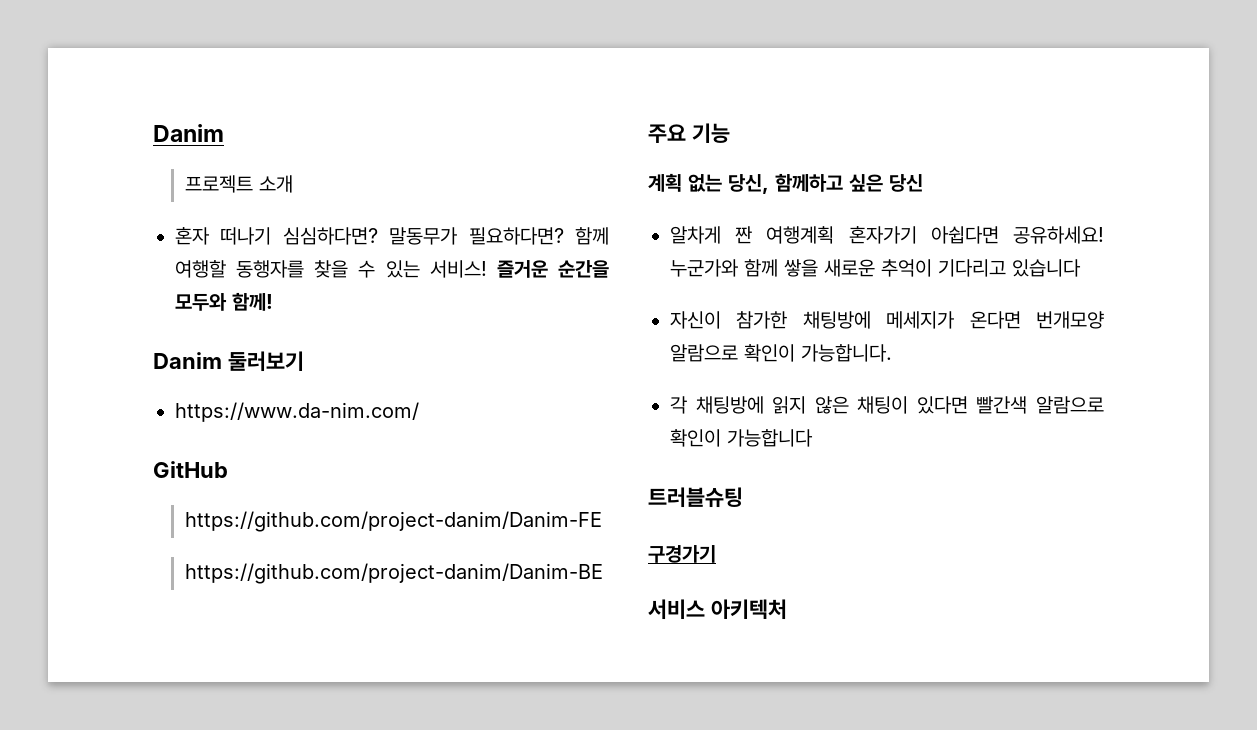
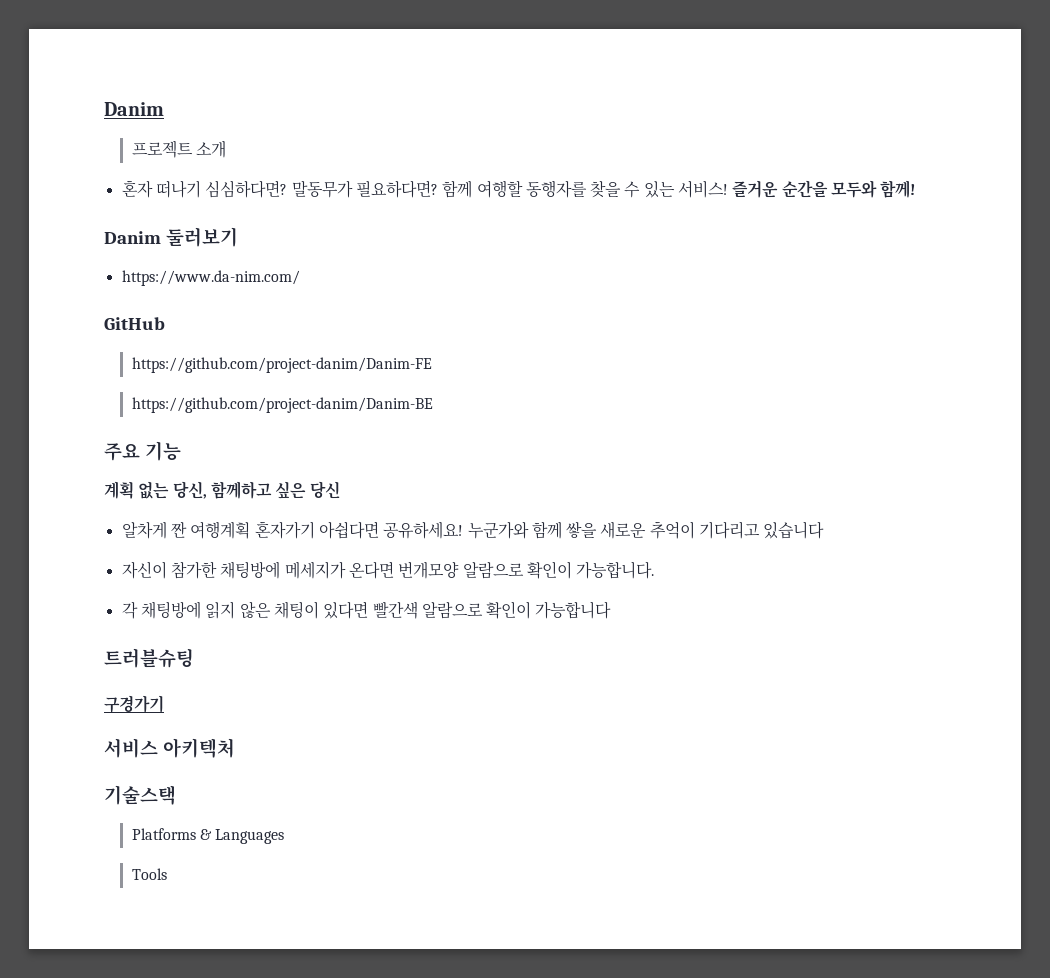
+ 기술스택
+ Platforms & Languages
+ Tools

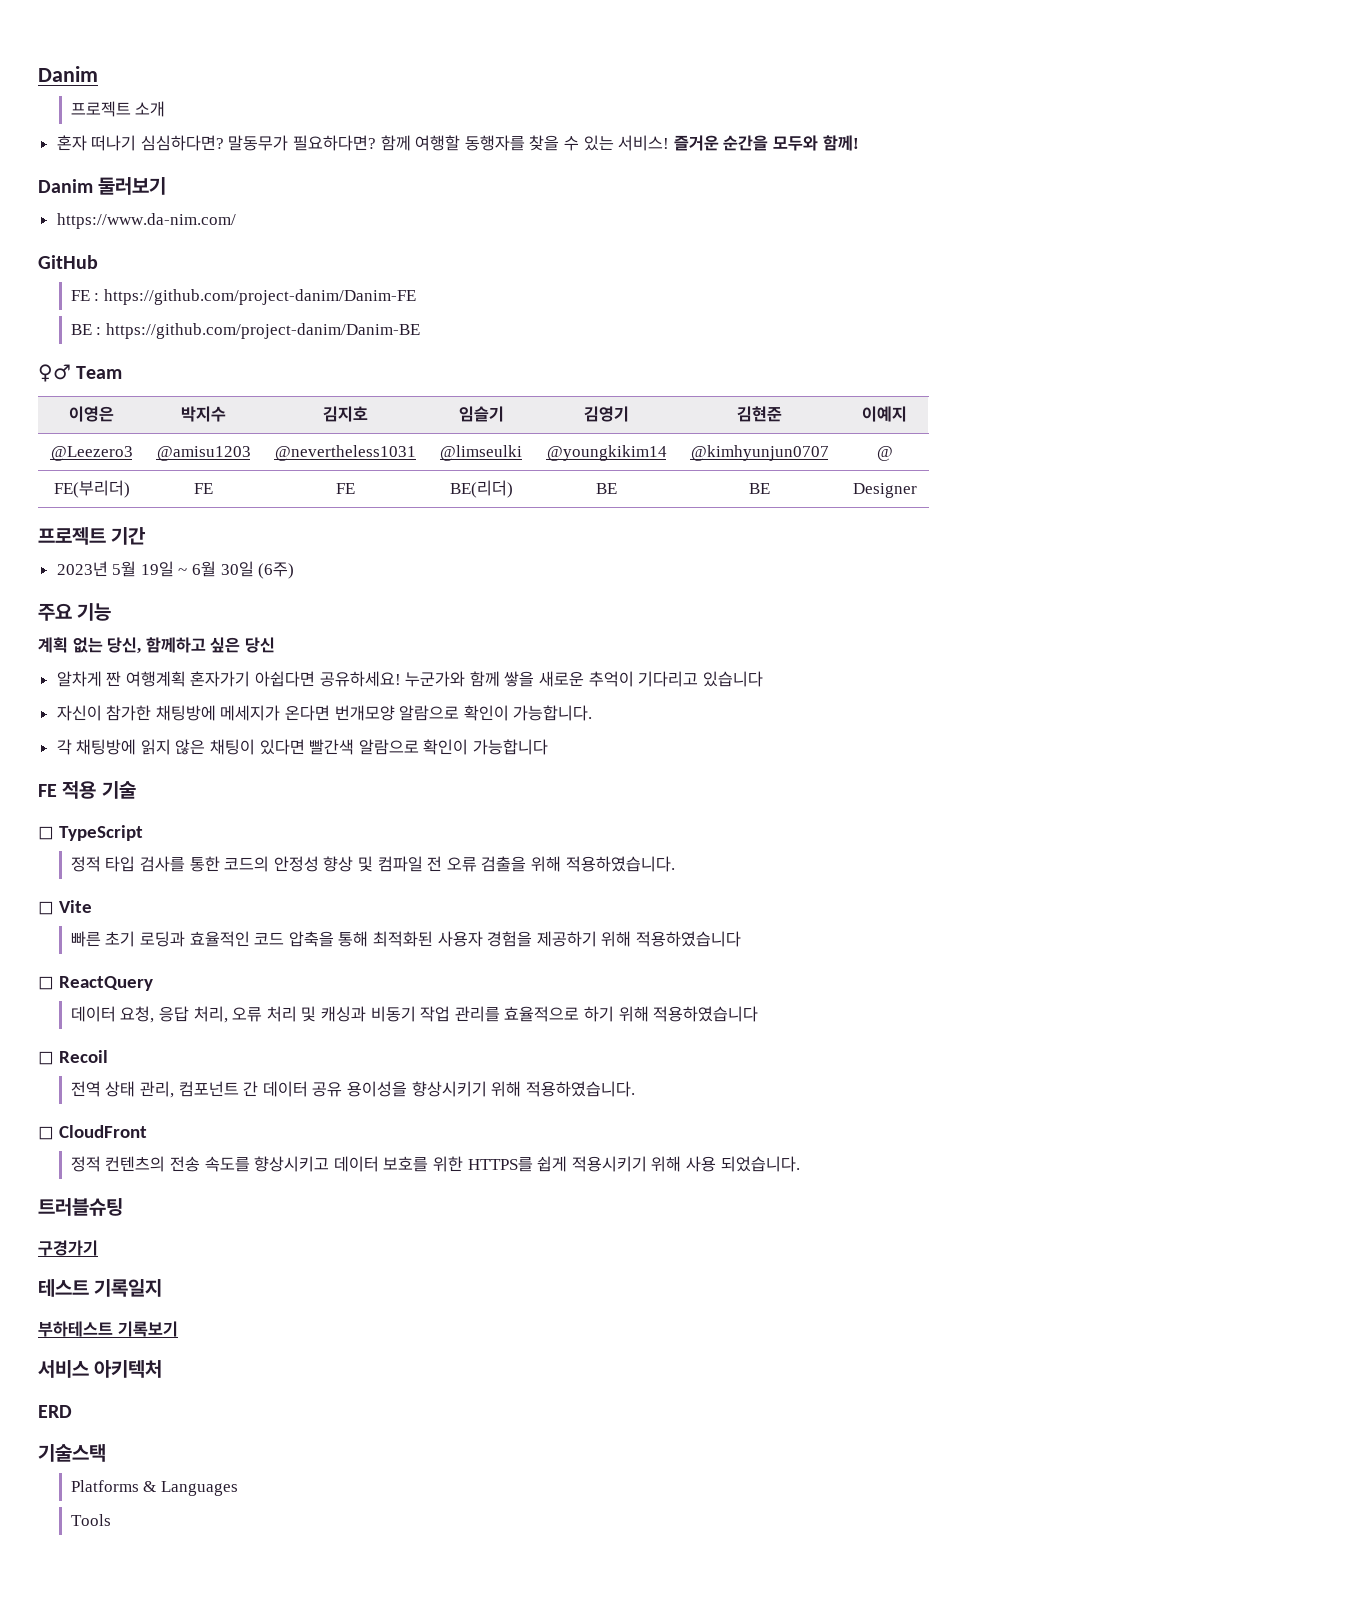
- https://github.com/project-danim/Danim-FE
+ FE : https://github.com/project-danim/Danim-FE
- https://github.com/project-danim/Danim-BE
+ BE : https://github.com/project-danim/Danim-BE
+ ♀♂ Team
+ 이영은 | 박지수 | 김지호 | 임슬기 | 김영기 | 김현준 | 이예지
+ @Leezero3 | @amisu1203 | @nevertheless1031 | @limseulki | @youngkikim14 | @kimhyunjun0707 | @
+ FE(부리더) | FE | FE | BE(리더) | BE | BE | Designer
+ 프로젝트 기간
+ 2023년 5월 19일 ~ 6월 30일 (6주)
+ FE 적용 기술
+ ◻ TypeScript
+ 정적 타입 검사를 통한 코드의 안정성 향상 및 컴파일 전 오류 검출을 위해 적용하였습니다.
+ ◻ Vite
+ 빠른 초기 로딩과 효율적인 코드 압축을 통해 최적화된 사용자 경험을 제공하기 위해 적용하였습니다
+ ◻ ReactQuery
+ 데이터 요청, 응답 처리, 오류 처리 및 캐싱과 비동기 작업 관리를 효율적으로 하기 위해 적용하였습니다
+ ◻ Recoil
+ 전역 상태 관리, 컴포넌트 간 데이터 공유 용이성을 향상시키기 위해 적용하였습니다.
+ ◻ CloudFront
+ 정적 컨텐츠의 전송 속도를 향상시키고 데이터 보호를 위한 HTTPS를 쉽게 적용시키기 위해 사용 되었습니다.
  트러블슈팅
  구경가기
+ 테스트 기록일지
+ 부하테스트 기록보기
+ ERD

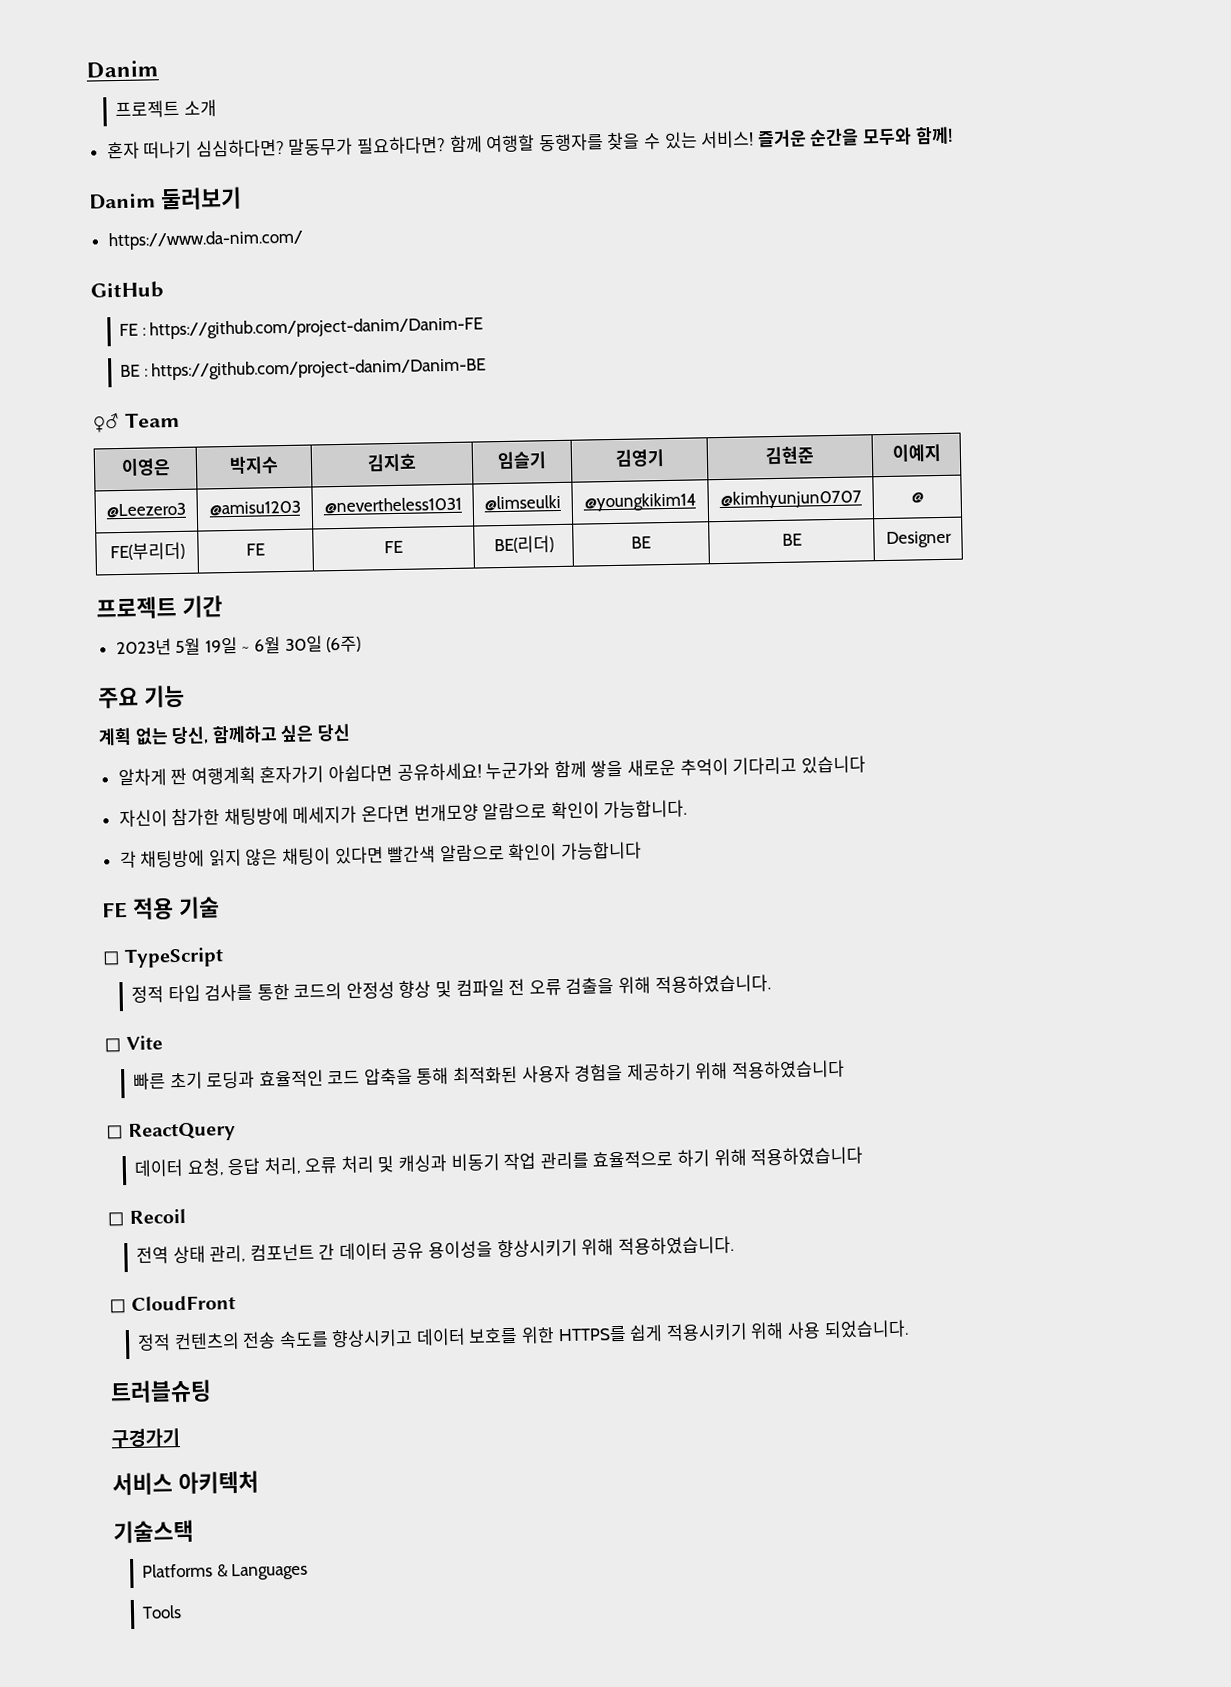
- 테스트 기록일지
- 부하테스트 기록보기
- ERD

